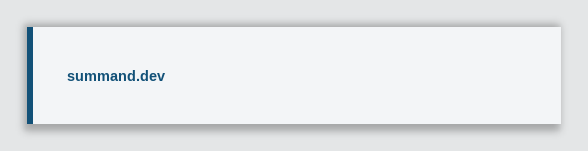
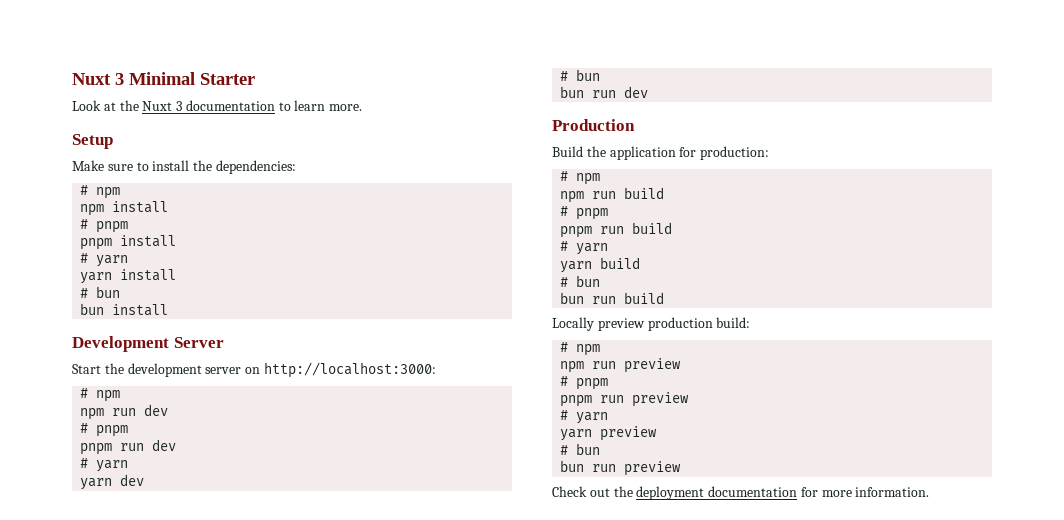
- summand.dev
+ Nuxt 3 Minimal Starter
+ Look at the Nuxt 3 documentation to learn more.
+ Setup
+ Make sure to install the dependencies:
+ # npm
+ npm install
+ # pnpm
+ pnpm install
+ # yarn
+ yarn install
+ # bun
+ bun install
+ Development Server
+ Start the development server on http://localhost:3000:
+ # npm
+ npm run dev
+ # pnpm
+ pnpm run dev
+ # yarn
+ yarn dev
+ # bun
+ bun run dev
+ Production
+ Build the application for production:
+ # npm
+ npm run build
+ # pnpm
+ pnpm run build
+ # yarn
+ yarn build
+ # bun
+ bun run build
+ Locally preview production build:
+ # npm
+ npm run preview
+ # pnpm
+ pnpm run preview
+ # yarn
+ yarn preview
+ # bun
+ bun run preview
+ Check out the deployment documentation for more information.

